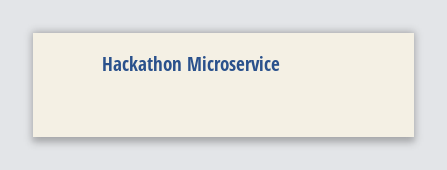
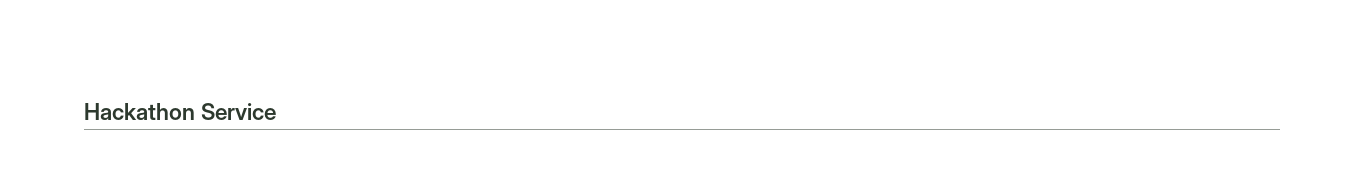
- Hackathon Microservice
+ Hackathon Service

